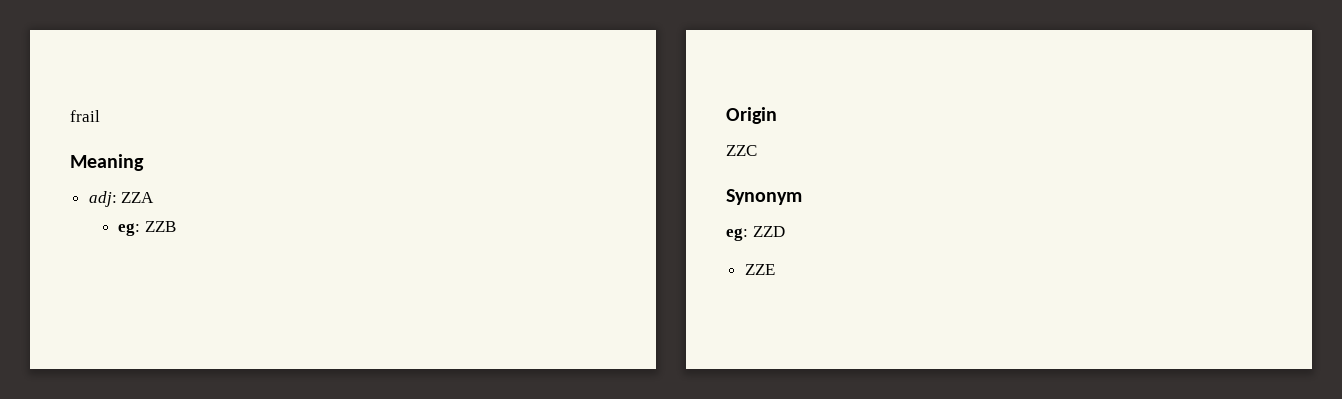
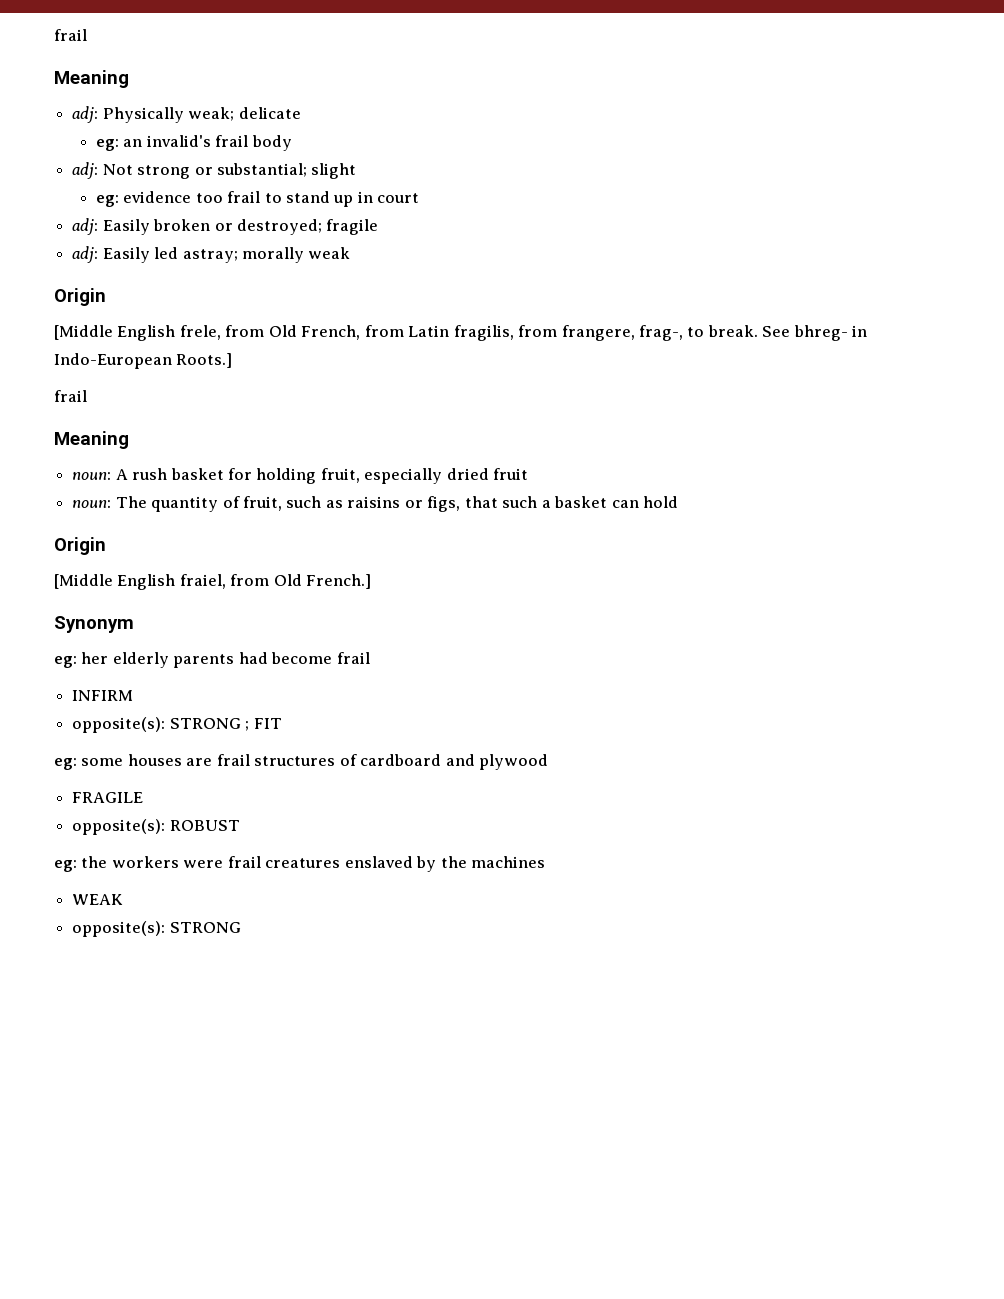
- adj: ZZA
- eg: ZZB
+ adj: Physically weak; delicate
+ eg: an invalid's frail body
+ adj: Not strong or substantial; slight
+ eg: evidence too frail to stand up in court
+ adj: Easily broken or destroyed; fragile
+ adj: Easily led astray; morally weak
  Origin
- ZZC
+ [Middle English frele, from Old French, from Latin fragilis, from frangere, frag-, to break. See bhreg- in Indo-European Roots.]
+ frail
+ Meaning
+ noun: A rush basket for holding fruit, especially dried fruit
+ noun: The quantity of fruit, such as raisins or figs, that such a basket can hold
+ Origin
+ [Middle English fraiel, from Old French.]
  Synonym
- eg: ZZD
- ZZE
+ eg: her elderly parents had become frail
+ INFIRM
+ opposite(s): STRONG ; FIT
+ eg: some houses are frail structures of cardboard and plywood
+ FRAGILE
+ opposite(s): ROBUST
+ eg: the workers were frail creatures enslaved by the machines
+ WEAK
+ opposite(s): STRONG

